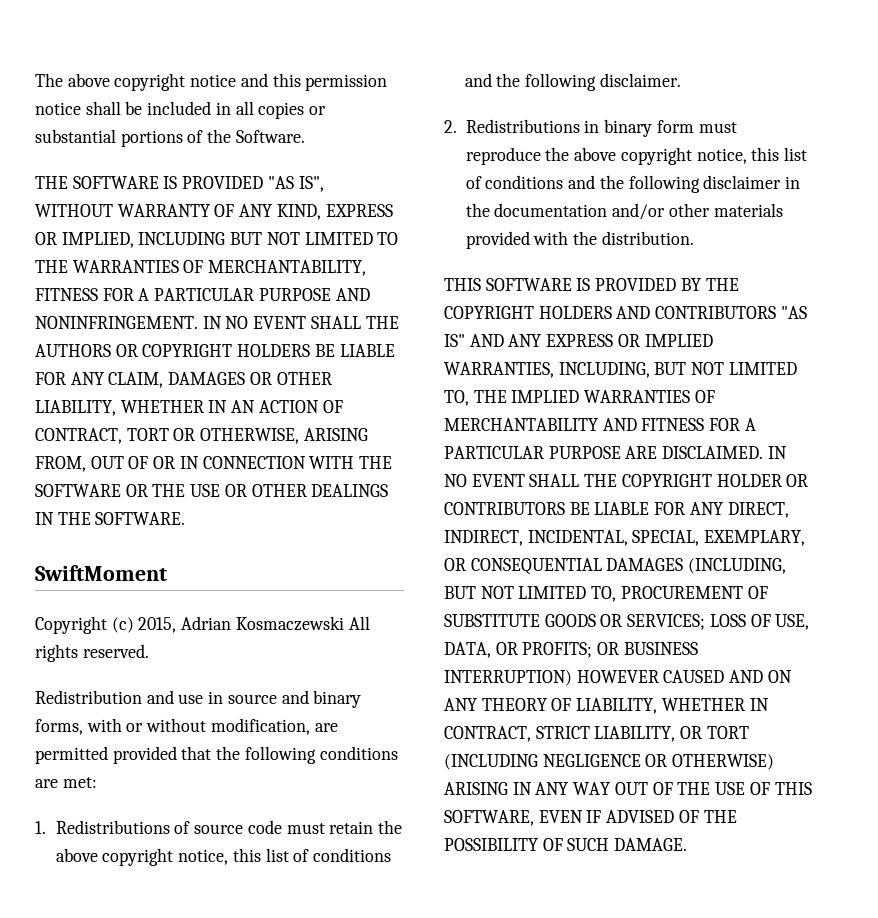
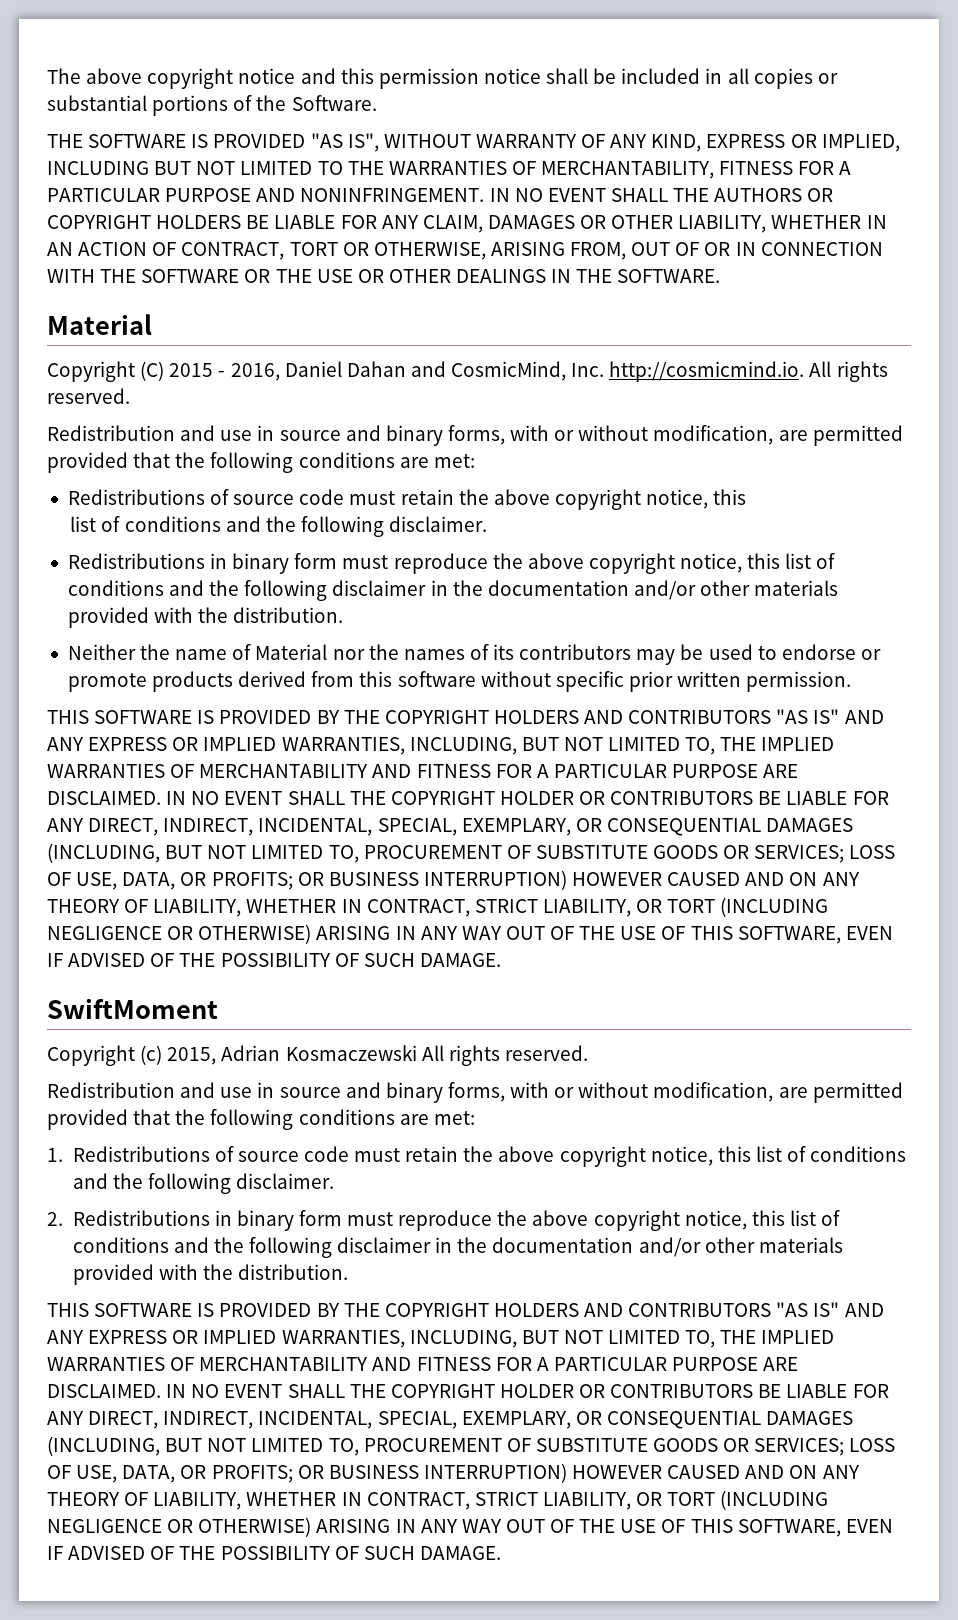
  IN NO EVENT SHALL THE AUTHORS OR COPYRIGHT HOLDERS BE LIABLE FOR ANY CLAIM, DAMAGES OR OTHER LIABILITY, WHETHER IN AN ACTION OF CONTRACT, TORT OR OTHERWISE, ARISING FROM, OUT OF OR IN CONNECTION WITH THE SOFTWARE OR THE USE OR OTHER DEALINGS IN THE SOFTWARE.
+ Material
+ Copyright (C) 2015 - 2016, Daniel Dahan and CosmicMind, Inc. http://cosmicmind.io. All rights reserved.
+ Redistribution and use in source and binary forms, with or without modification, are permitted provided that the following conditions are met:
+ Redistributions of source code must retain the above copyright notice, this
+ list of conditions and the following disclaimer.
+ Redistributions in binary form must reproduce the above copyright notice, this list of conditions and the following disclaimer in the documentation and/or other materials provided with the distribution.
+ Neither the name of Material nor the names of its contributors may be used to endorse or promote products derived from this software without specific prior written permission.
+ THIS SOFTWARE IS PROVIDED BY THE COPYRIGHT HOLDERS AND CONTRIBUTORS "AS IS" AND ANY EXPRESS OR IMPLIED WARRANTIES, INCLUDING, BUT NOT LIMITED TO, THE IMPLIED WARRANTIES OF MERCHANTABILITY AND FITNESS FOR A PARTICULAR PURPOSE ARE DISCLAIMED. IN NO EVENT SHALL THE COPYRIGHT HOLDER OR CONTRIBUTORS BE LIABLE FOR ANY DIRECT, INDIRECT, INCIDENTAL, SPECIAL, EXEMPLARY, OR CONSEQUENTIAL DAMAGES (INCLUDING, BUT NOT LIMITED TO, PROCUREMENT OF SUBSTITUTE GOODS OR SERVICES; LOSS OF USE, DATA, OR PROFITS; OR BUSINESS INTERRUPTION) HOWEVER CAUSED AND ON ANY THEORY OF LIABILITY, WHETHER IN CONTRACT, STRICT LIABILITY, OR TORT (INCLUDING NEGLIGENCE OR OTHERWISE) ARISING IN ANY WAY OUT OF THE USE OF THIS SOFTWARE, EVEN IF ADVISED OF THE POSSIBILITY OF SUCH DAMAGE.

